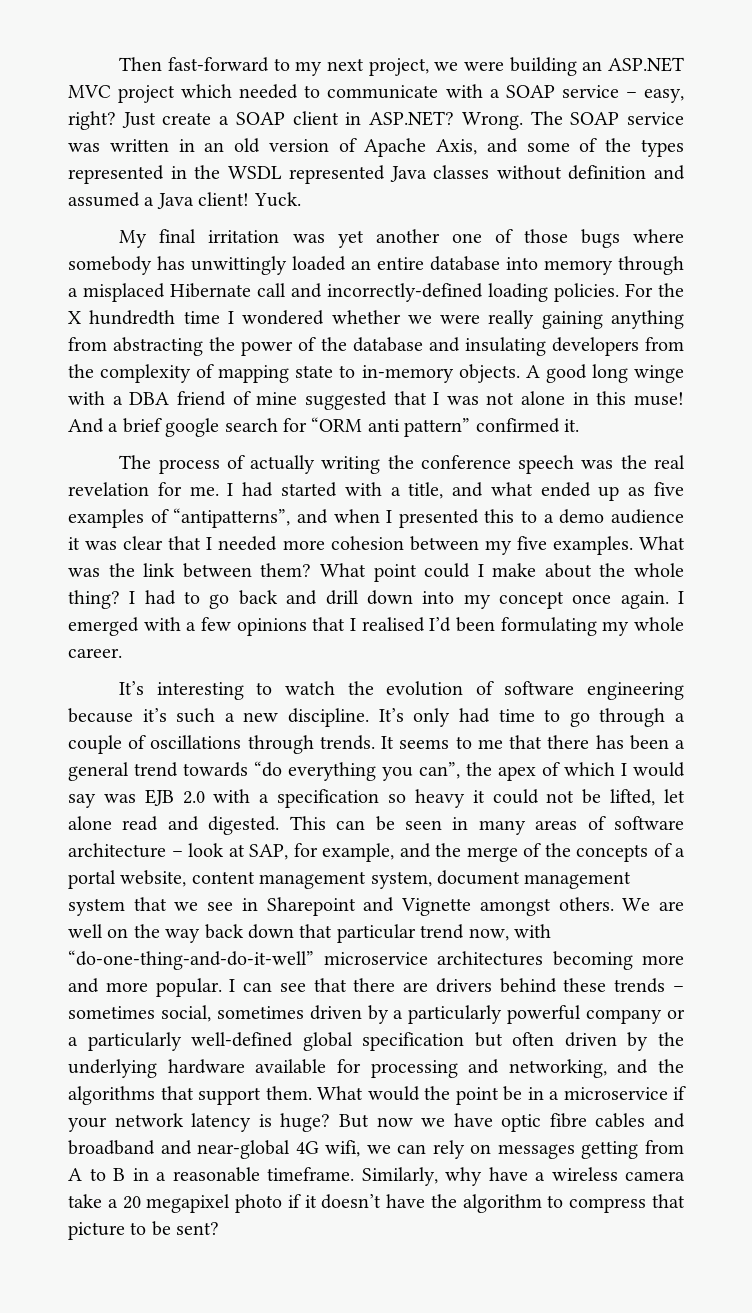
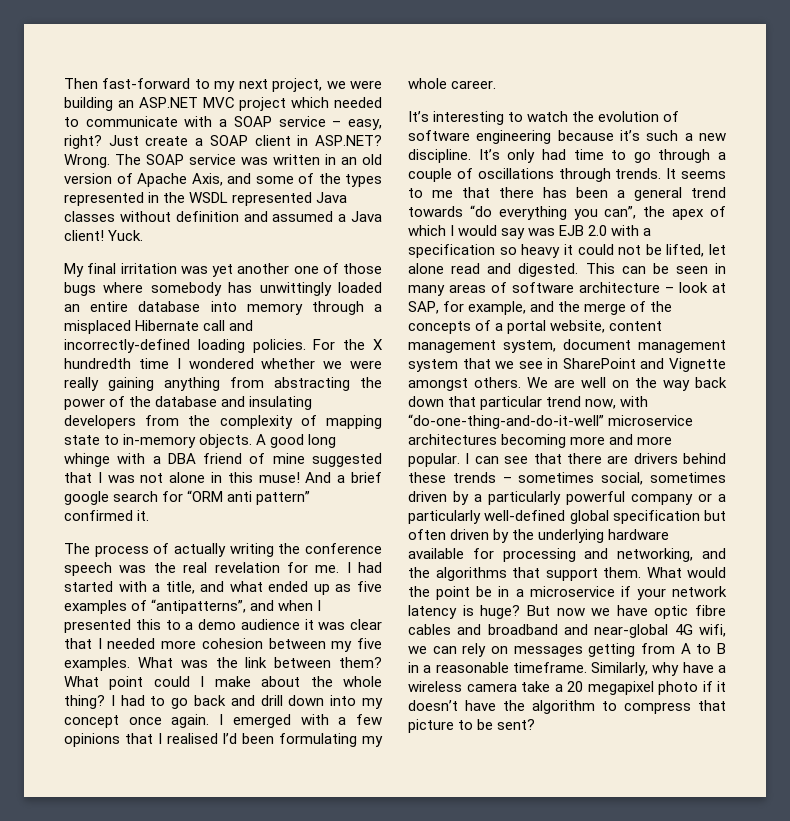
- A good long winge with a DBA friend of mine suggested that I was not alone in this muse!
+ A good long whinge with a DBA friend of mine suggested that I was not alone in this muse!
- This can be seen in many areas of software architecture – look at SAP, for example, and the merge of the concepts of a portal website, content management system, document management system that we see in Sharepoint and Vignette amongst others.
+ This can be seen in many areas of software architecture – look at SAP, for example, and the merge of the concepts of a portal website, content management system, document management system that we see in SharePoint and Vignette amongst others.

